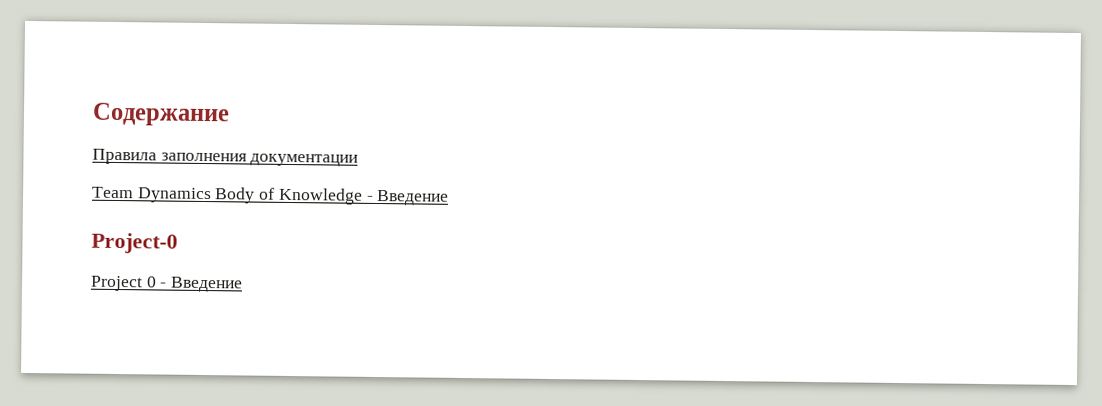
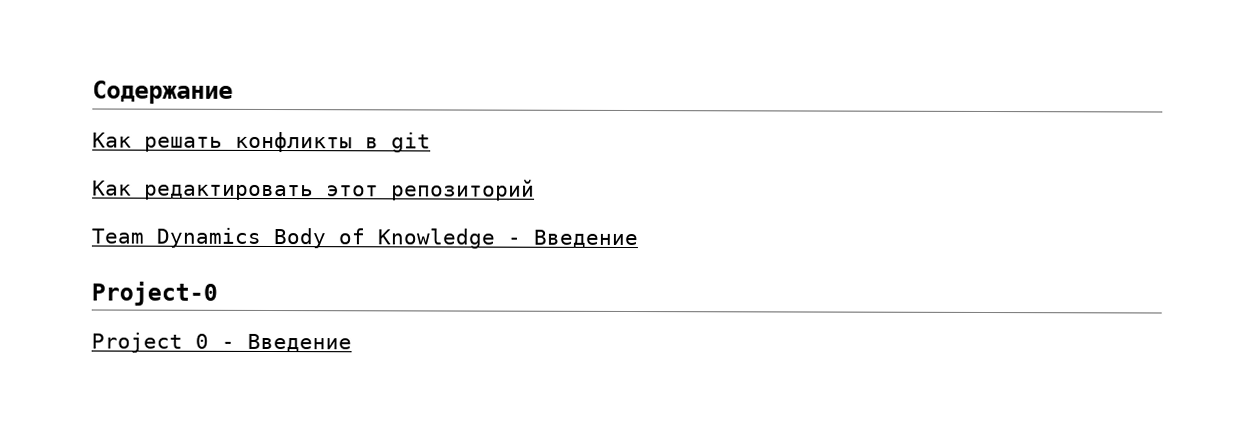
- Правила заполнения документации
+ Как решать конфликты в git
+ Как редактировать этот репозиторий

